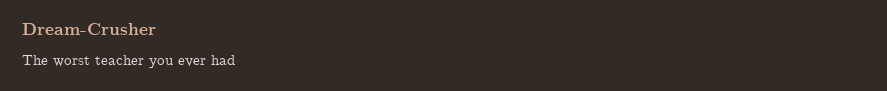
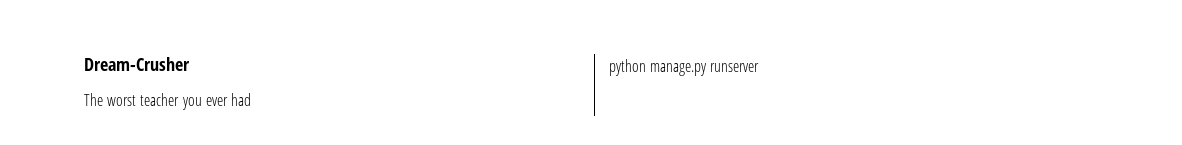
+ python manage.py runserver

